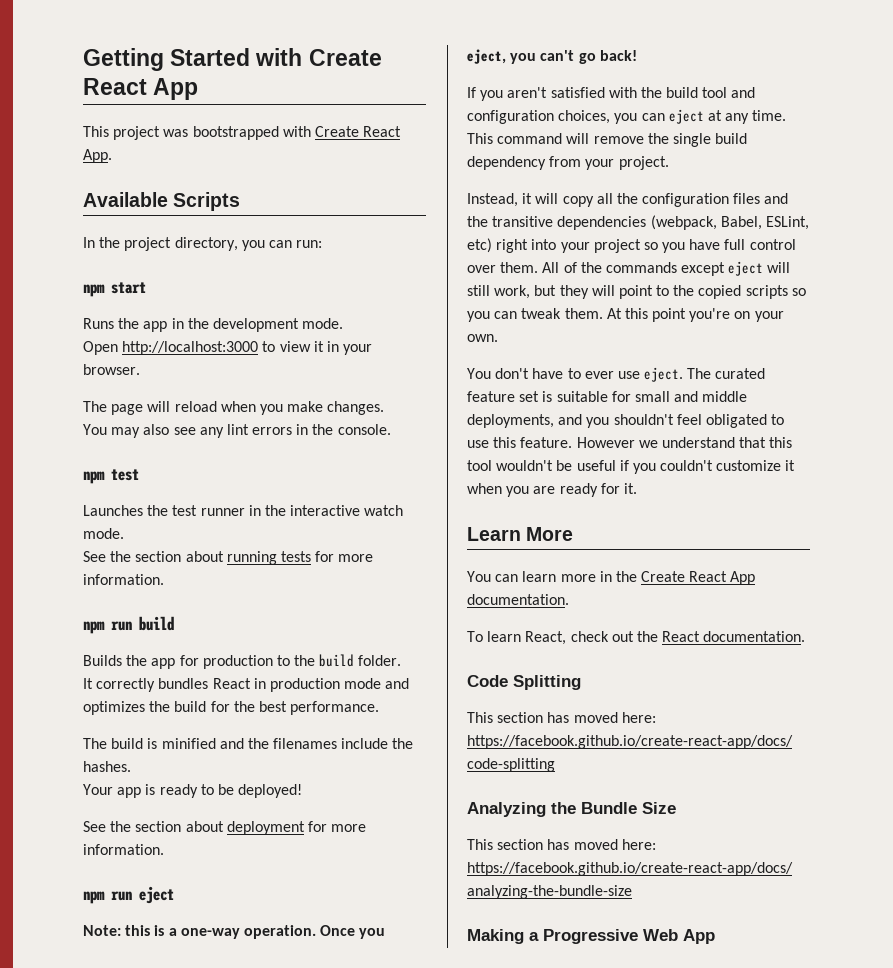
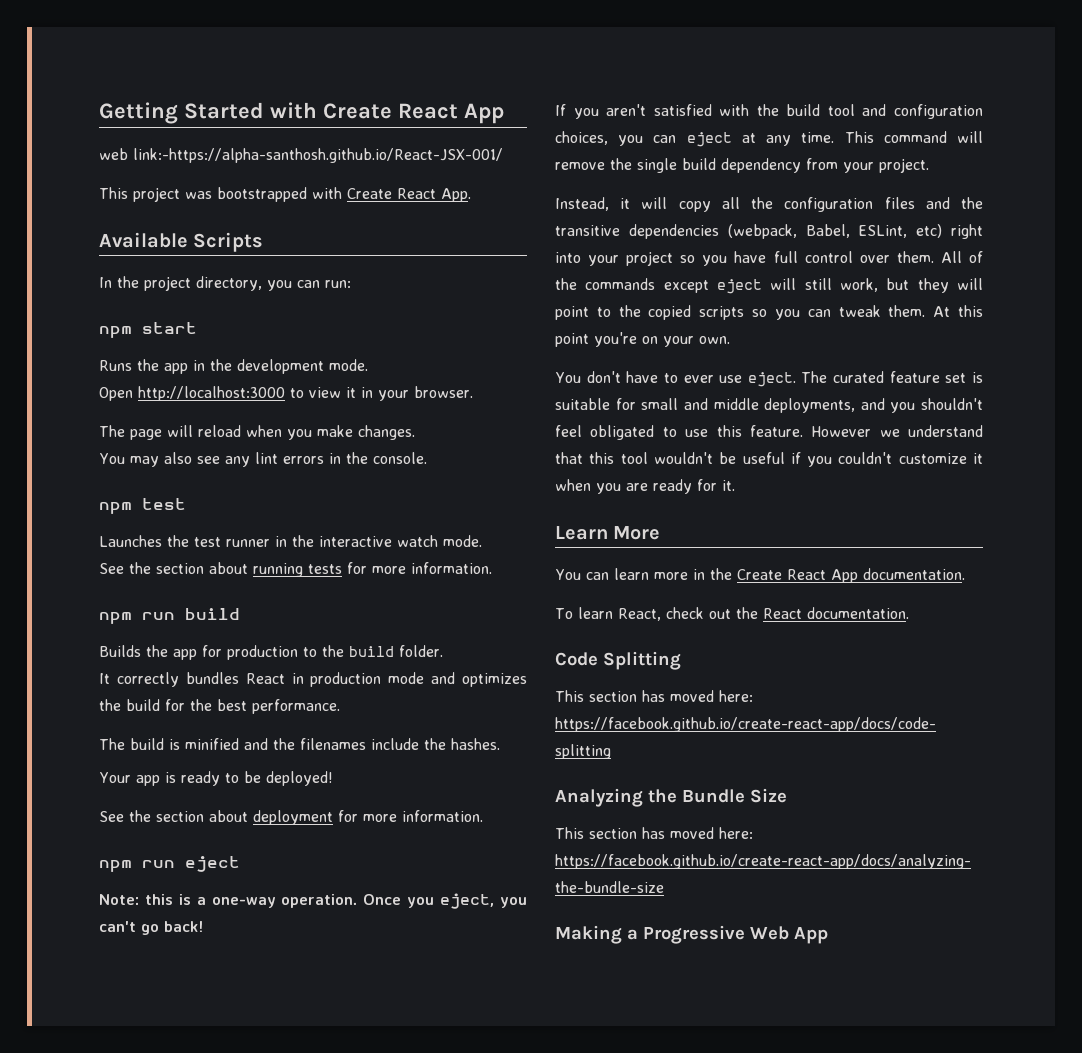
+ web link:-https://alpha-santhosh.github.io/React-JSX-001/

